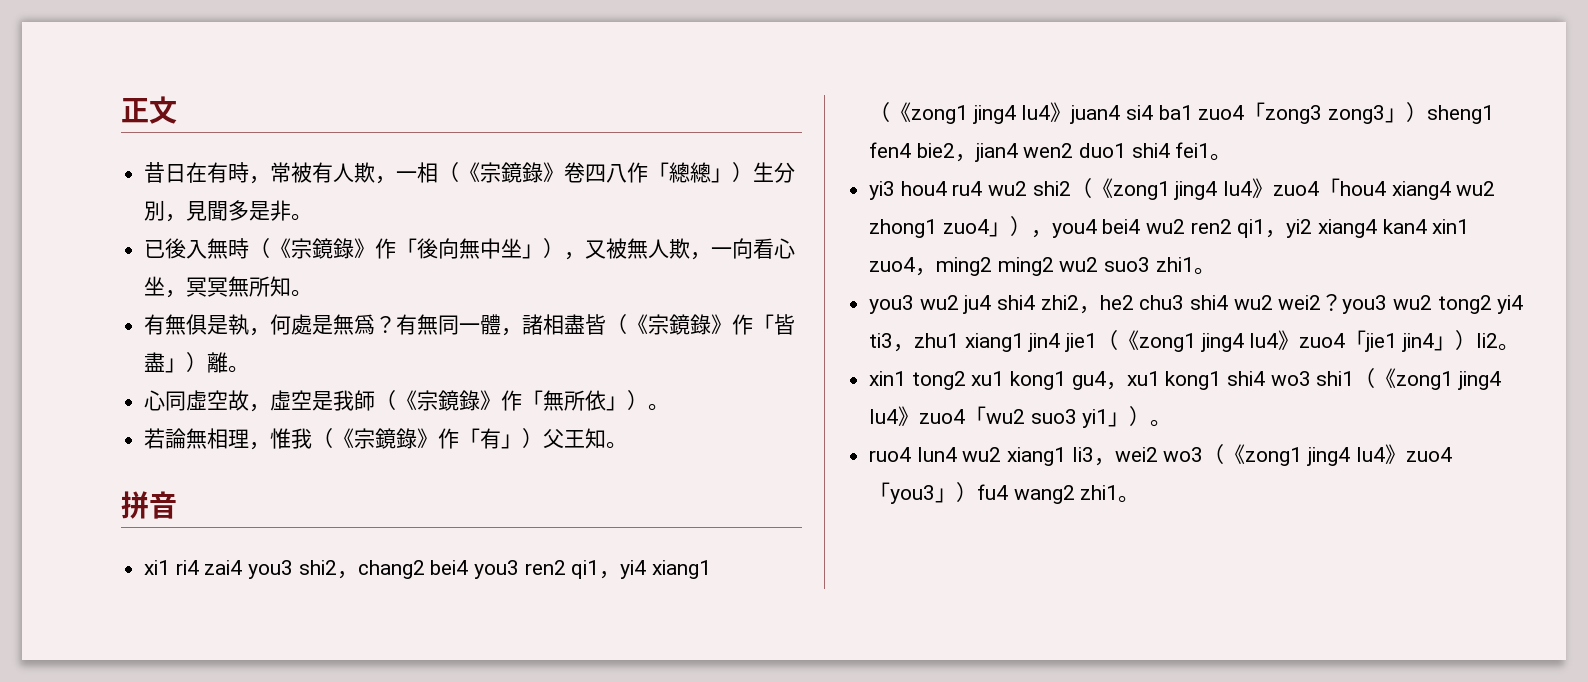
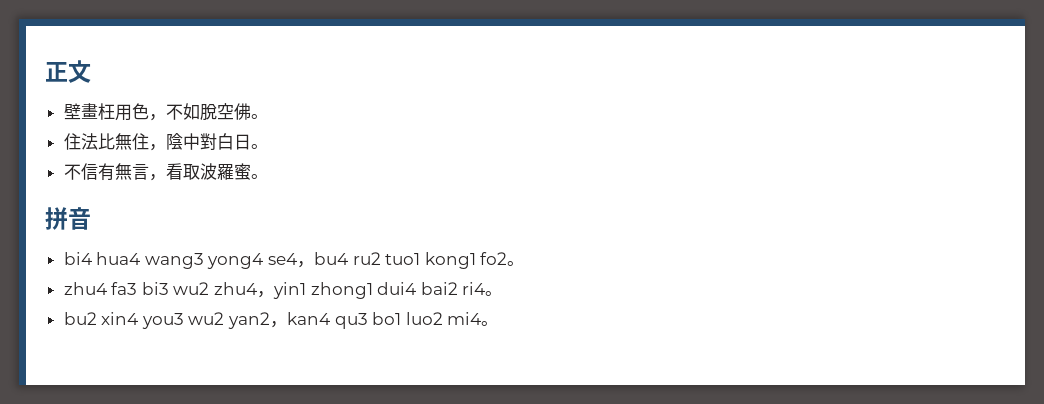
- 昔日在有時，常被有人欺，一相（《宗鏡錄》卷四八作「總總」）生分別，見聞多是非。
- 已後入無時（《宗鏡錄》作「後向無中坐」），又被無人欺，一向看心坐，冥冥無所知。
- 有無俱是執，何處是無爲？有無同一體，諸相盡皆（《宗鏡錄》作「皆盡」）離。
- 心同虛空故，虛空是我師（《宗鏡錄》作「無所依」）。
- 若論無相理，惟我（《宗鏡錄》作「有」）父王知。
+ 壁畫枉用色，不如脫空佛。
+ 住法比無住，陰中對白日。
+ 不信有無言，看取波羅蜜。
  拼音
- xi1 ri4 zai4 you3 shi2，chang2 bei4 you3 ren2 qi1，yi4 xiang1（《zong1 jing4 lu4》juan4 si4 ba1 zuo4「zong3 zong3」）sheng1 fen4 bie2，jian4 wen2 duo1 shi4 fei1。
- yi3 hou4 ru4 wu2 shi2（《zong1 jing4 lu4》zuo4「hou4 xiang4 wu2 zhong1 zuo4」），you4 bei4 wu2 ren2 qi1，yi2 xiang4 kan4 xin1 zuo4，ming2 ming2 wu2 suo3 zhi1。
- you3 wu2 ju4 shi4 zhi2，he2 chu3 shi4 wu2 wei2？you3 wu2 tong2 yi4 ti3，zhu1 xiang1 jin4 jie1（《zong1 jing4 lu4》zuo4「jie1 jin4」）li2。
- xin1 tong2 xu1 kong1 gu4，xu1 kong1 shi4 wo3 shi1（《zong1 jing4 lu4》zuo4「wu2 suo3 yi1」）。
- ruo4 lun4 wu2 xiang1 li3，wei2 wo3（《zong1 jing4 lu4》zuo4「you3」）fu4 wang2 zhi1。
+ bi4 hua4 wang3 yong4 se4，bu4 ru2 tuo1 kong1 fo2。
+ zhu4 fa3 bi3 wu2 zhu4，yin1 zhong1 dui4 bai2 ri4。
+ bu2 xin4 you3 wu2 yan2，kan4 qu3 bo1 luo2 mi4。

